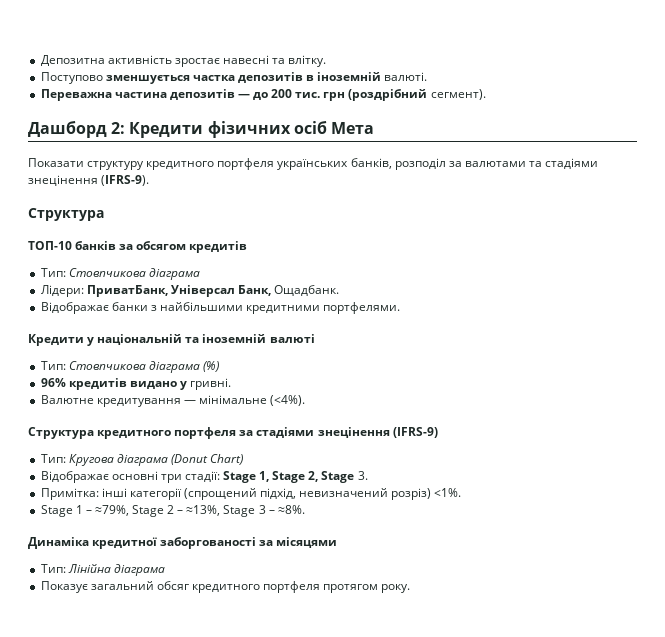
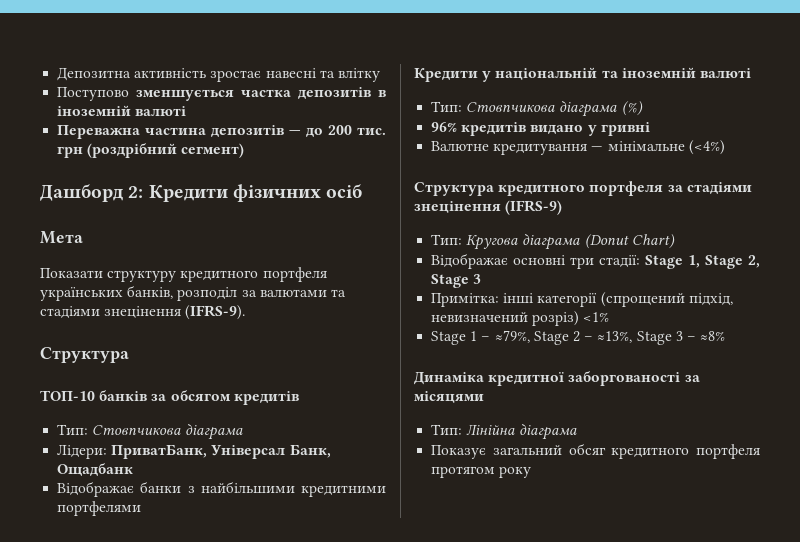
- Депозитна активність зростає навесні та влітку.
+ Депозитна активність зростає навесні та влітку
- Поступово зменшується частка депозитів в іноземній валюті.
+ Поступово зменшується частка депозитів в іноземній валюті
- Переважна частина депозитів — до 200 тис. грн (роздрібний сегмент).
+ Переважна частина депозитів — до 200 тис. грн (роздрібний сегмент)
- Дашборд 2: Кредити фізичних осіб Мета
+ Дашборд 2: Кредити фізичних осіб
+ Мета
- Лідери: ПриватБанк, Універсал Банк, Ощадбанк.
+ Лідери: ПриватБанк, Універсал Банк, Ощадбанк
- Відображає банки з найбільшими кредитними портфелями.
+ Відображає банки з найбільшими кредитними портфелями
- 96% кредитів видано у гривні.
+ 96% кредитів видано у гривні
- Валютне кредитування — мінімальне (<4%).
+ Валютне кредитування — мінімальне (<4%)
- Відображає основні три стадії: Stage 1, Stage 2, Stage 3.
+ Відображає основні три стадії: Stage 1, Stage 2, Stage 3
- Примітка: інші категорії (спрощений підхід, невизначений розріз) <1%.
+ Примітка: інші категорії (спрощений підхід, невизначений розріз) <1%
- Stage 1 – ≈79%, Stage 2 – ≈13%, Stage 3 – ≈8%.
+ Stage 1 – ≈79%, Stage 2 – ≈13%, Stage 3 – ≈8%
- Показує загальний обсяг кредитного портфеля протягом року.
+ Показує загальний обсяг кредитного портфеля протягом року

